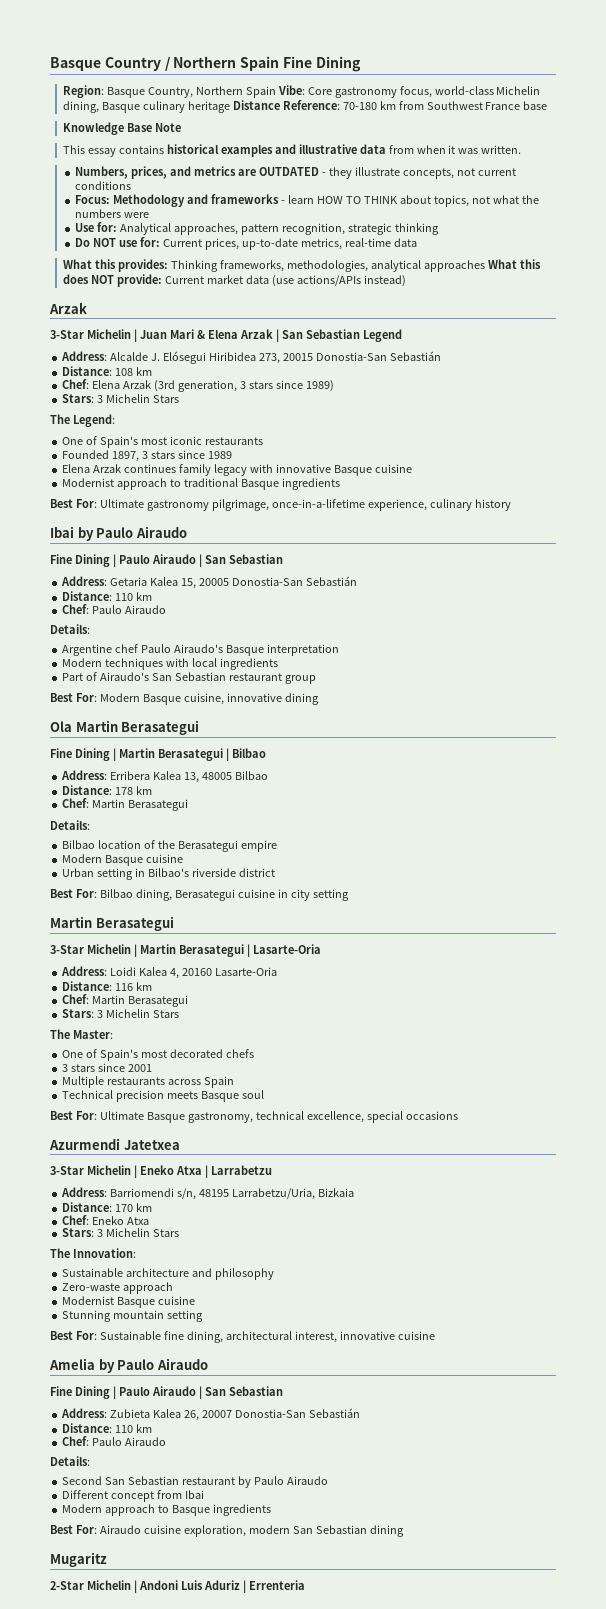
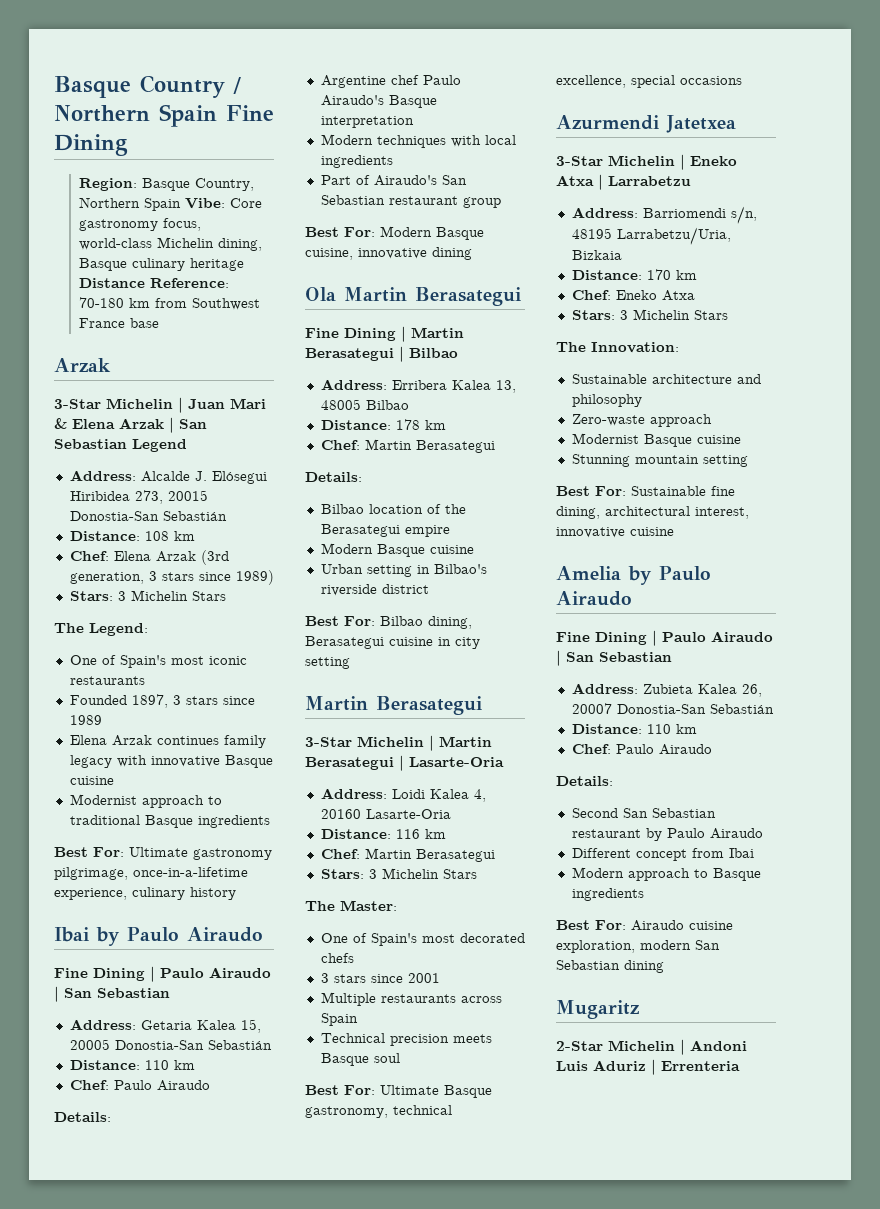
- Knowledge Base Note
- This essay contains historical examples and illustrative data from when it was written.
- Numbers, prices, and metrics are OUTDATED - they illustrate concepts, not current conditions
- Focus: Methodology and frameworks - learn HOW TO THINK about topics, not what the numbers were
- Use for: Analytical approaches, pattern recognition, strategic thinking
- Do NOT use for: Current prices, up-to-date metrics, real-time data
- What this provides: Thinking frameworks, methodologies, analytical approaches What this does NOT provide: Current market data (use actions/APIs instead)

